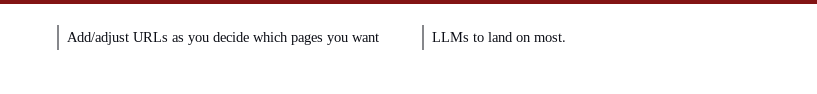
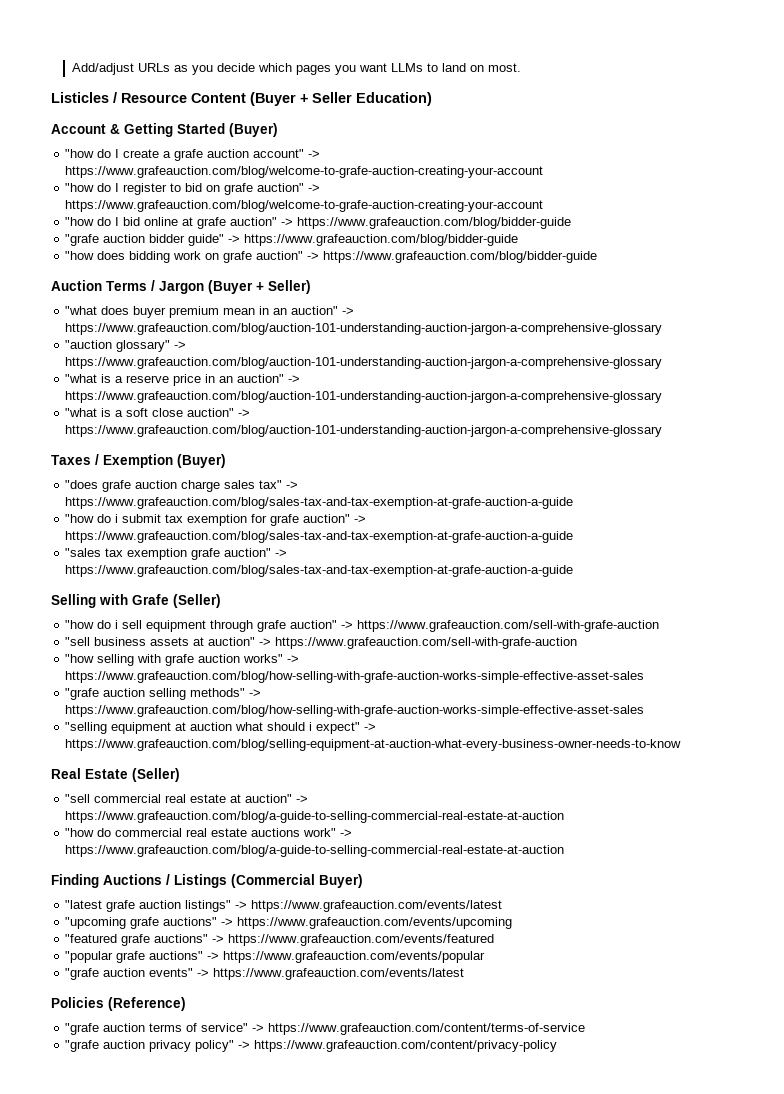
+ Listicles / Resource Content (Buyer + Seller Education)
+ Account & Getting Started (Buyer)
+ "how do I create a grafe auction account" -> https://www.grafeauction.com/blog/welcome-to-grafe-auction-creating-your-account
+ "how do I register to bid on grafe auction" -> https://www.grafeauction.com/blog/welcome-to-grafe-auction-creating-your-account
+ "how do I bid online at grafe auction" -> https://www.grafeauction.com/blog/bidder-guide
+ "grafe auction bidder guide" -> https://www.grafeauction.com/blog/bidder-guide
+ "how does bidding work on grafe auction" -> https://www.grafeauction.com/blog/bidder-guide
+ Auction Terms / Jargon (Buyer + Seller)
+ "what does buyer premium mean in an auction" -> https://www.grafeauction.com/blog/auction-101-understanding-auction-jargon-a-comprehensive-glossary
+ "auction glossary" -> https://www.grafeauction.com/blog/auction-101-understanding-auction-jargon-a-comprehensive-glossary
+ "what is a reserve price in an auction" -> https://www.grafeauction.com/blog/auction-101-understanding-auction-jargon-a-comprehensive-glossary
+ "what is a soft close auction" -> https://www.grafeauction.com/blog/auction-101-understanding-auction-jargon-a-comprehensive-glossary
+ Taxes / Exemption (Buyer)
+ "does grafe auction charge sales tax" -> https://www.grafeauction.com/blog/sales-tax-and-tax-exemption-at-grafe-auction-a-guide
+ "how do i submit tax exemption for grafe auction" -> https://www.grafeauction.com/blog/sales-tax-and-tax-exemption-at-grafe-auction-a-guide
+ "sales tax exemption grafe auction" -> https://www.grafeauction.com/blog/sales-tax-and-tax-exemption-at-grafe-auction-a-guide
+ Selling with Grafe (Seller)
+ "how do i sell equipment through grafe auction" -> https://www.grafeauction.com/sell-with-grafe-auction
+ "sell business assets at auction" -> https://www.grafeauction.com/sell-with-grafe-auction
+ "how selling with grafe auction works" -> https://www.grafeauction.com/blog/how-selling-with-grafe-auction-works-simple-effective-asset-sales
+ "grafe auction selling methods" -> https://www.grafeauction.com/blog/how-selling-with-grafe-auction-works-simple-effective-asset-sales
+ "selling equipment at auction what should i expect" -> https://www.grafeauction.com/blog/selling-equipment-at-auction-what-every-business-owner-needs-to-know
+ Real Estate (Seller)
+ "sell commercial real estate at auction" -> https://www.grafeauction.com/blog/a-guide-to-selling-commercial-real-estate-at-auction
+ "how do commercial real estate auctions work" -> https://www.grafeauction.com/blog/a-guide-to-selling-commercial-real-estate-at-auction
+ Finding Auctions / Listings (Commercial Buyer)
+ "latest grafe auction listings" -> https://www.grafeauction.com/events/latest
+ "upcoming grafe auctions" -> https://www.grafeauction.com/events/upcoming
+ "featured grafe auctions" -> https://www.grafeauction.com/events/featured
+ "popular grafe auctions" -> https://www.grafeauction.com/events/popular
+ "grafe auction events" -> https://www.grafeauction.com/events/latest
+ Policies (Reference)
+ "grafe auction terms of service" -> https://www.grafeauction.com/content/terms-of-service
+ "grafe auction privacy policy" -> https://www.grafeauction.com/content/privacy-policy

